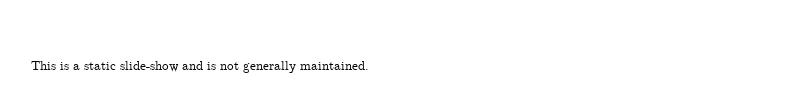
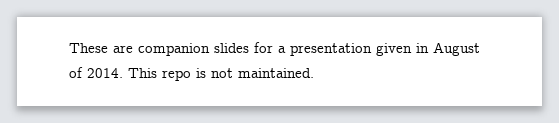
- This is a static slide-show and is not generally maintained.
+ These are companion slides for a presentation given in August of 2014. This repo is not maintained.

